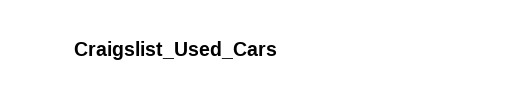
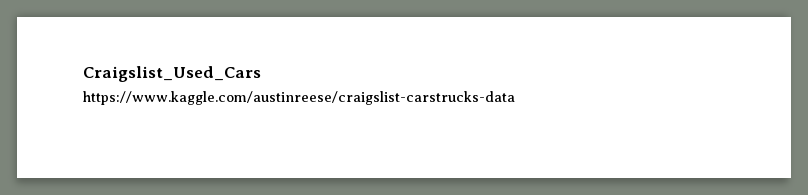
+ https://www.kaggle.com/austinreese/craigslist-carstrucks-data

